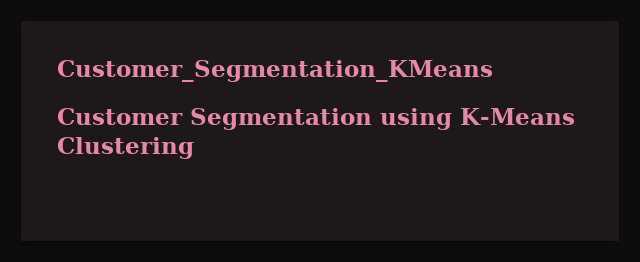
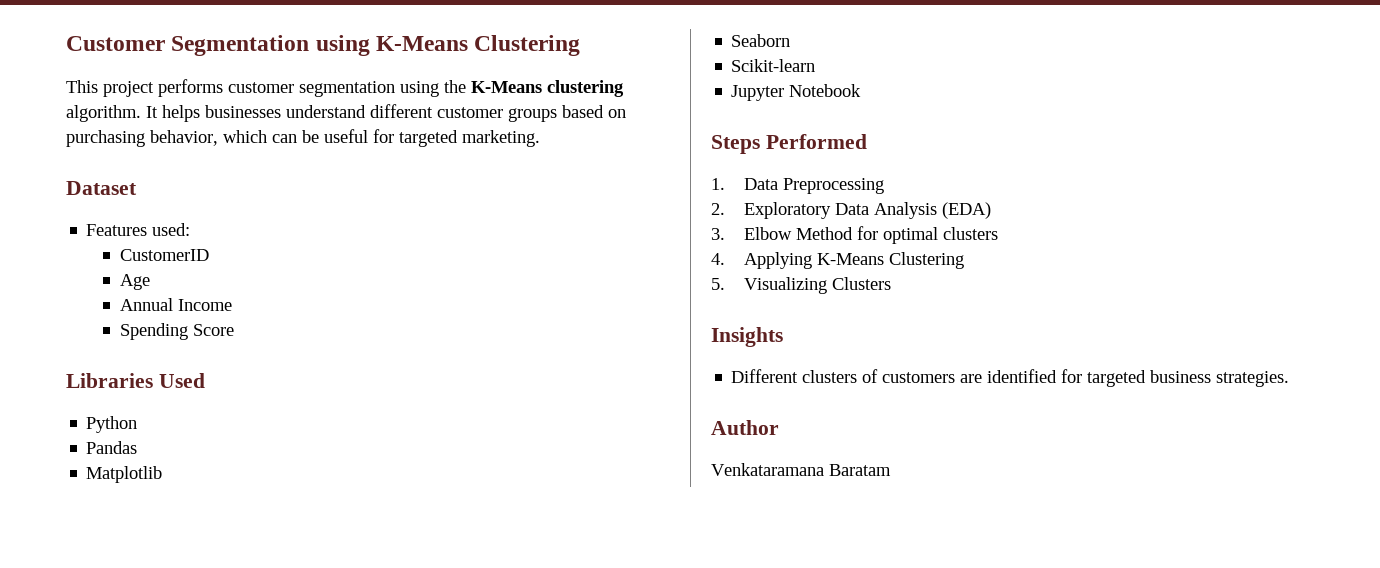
- Customer_Segmentation_KMeans
+ This project performs customer segmentation using the K-Means clustering algorithm. It helps businesses understand different customer groups based on purchasing behavior, which can be useful for targeted marketing.
+ Dataset
+ Features used:
+ CustomerID
+ Age
+ Annual Income
+ Spending Score
+ Libraries Used
+ Python
+ Pandas
+ Matplotlib
+ Seaborn
+ Scikit-learn
+ Jupyter Notebook
+ Steps Performed
+ 1. Data Preprocessing
+ 2. Exploratory Data Analysis (EDA)
+ 3. Elbow Method for optimal clusters
+ 4. Applying K-Means Clustering
+ 5. Visualizing Clusters
+ Insights
+ Different clusters of customers are identified for targeted business strategies.
+ Author
+ Venkataramana Baratam

